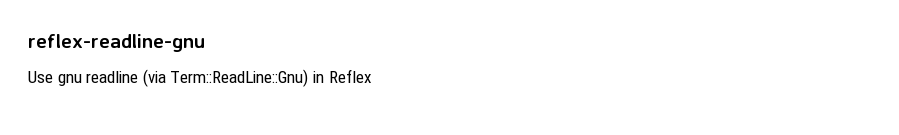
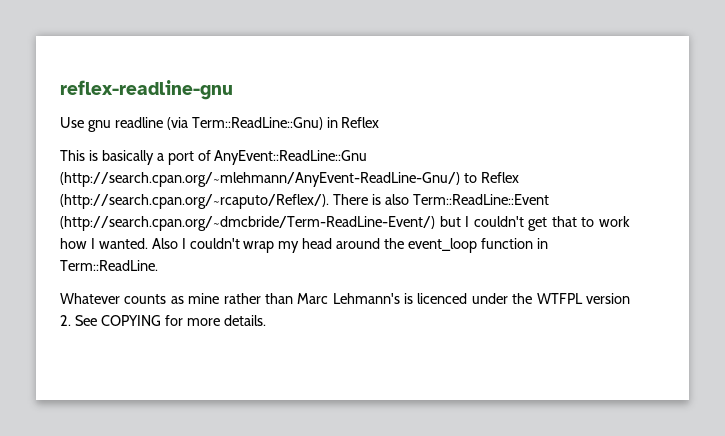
+ This is basically a port of AnyEvent::ReadLine::Gnu (http://search.cpan.org/~mlehmann/AnyEvent-ReadLine-Gnu/) to Reflex (http://search.cpan.org/~rcaputo/Reflex/). There is also Term::ReadLine::Event (http://search.cpan.org/~dmcbride/Term-ReadLine-Event/) but I couldn't get that to work how I wanted. Also I couldn't wrap my head around the event_loop function in Term::ReadLine.
+ Whatever counts as mine rather than Marc Lehmann's is licenced under the WTFPL version 2. See COPYING for more details.

